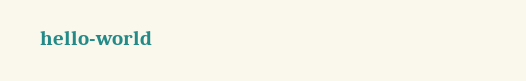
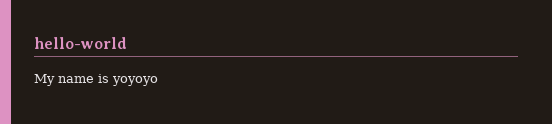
+ My name is yoyoyo

